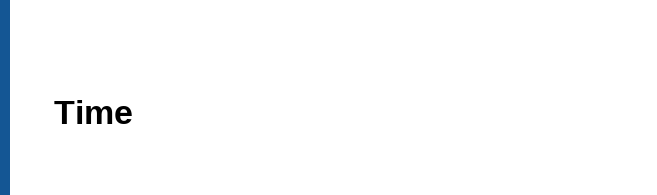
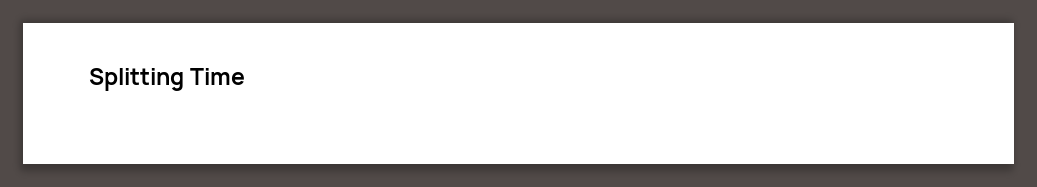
- Time
+ Splitting Time

